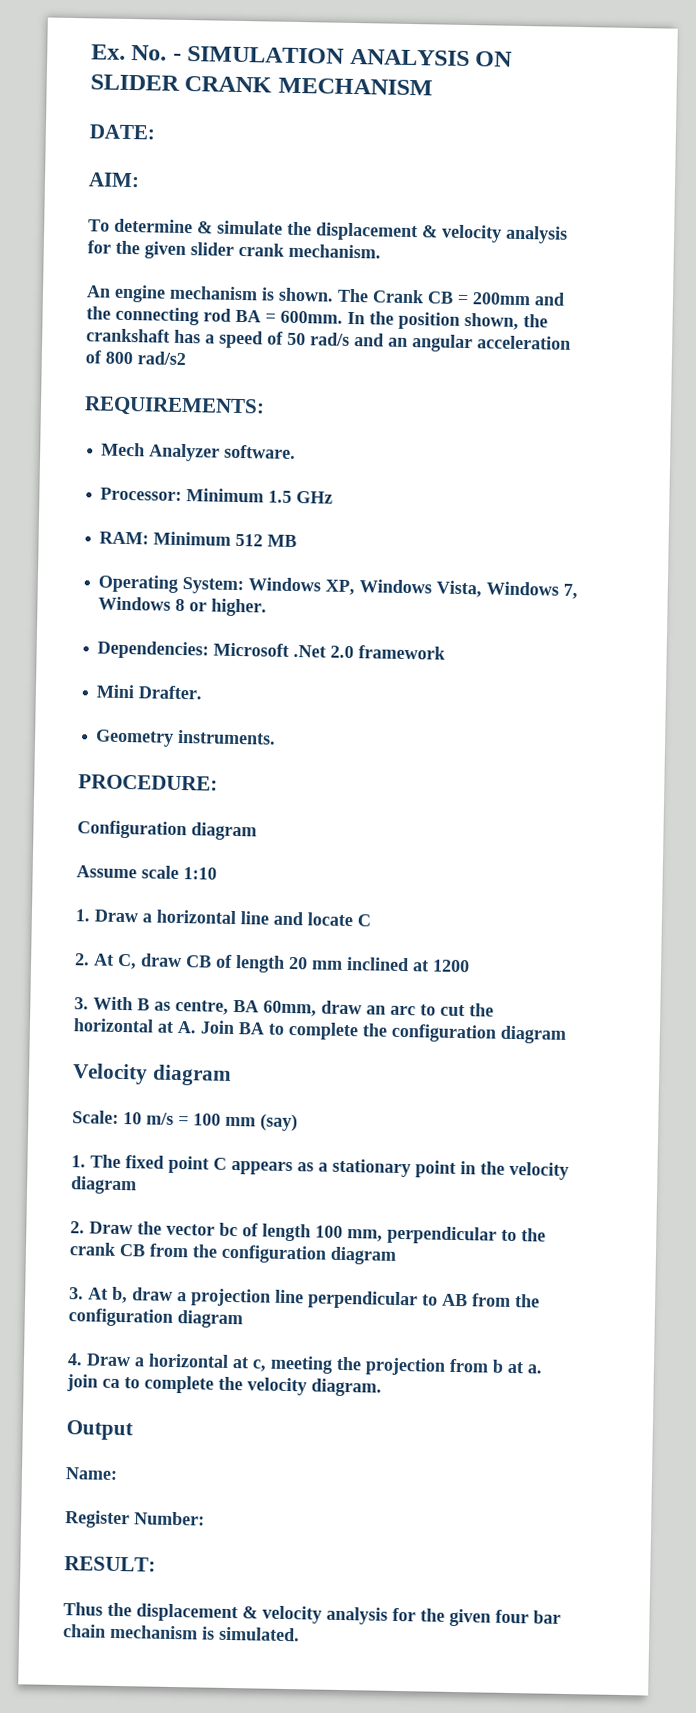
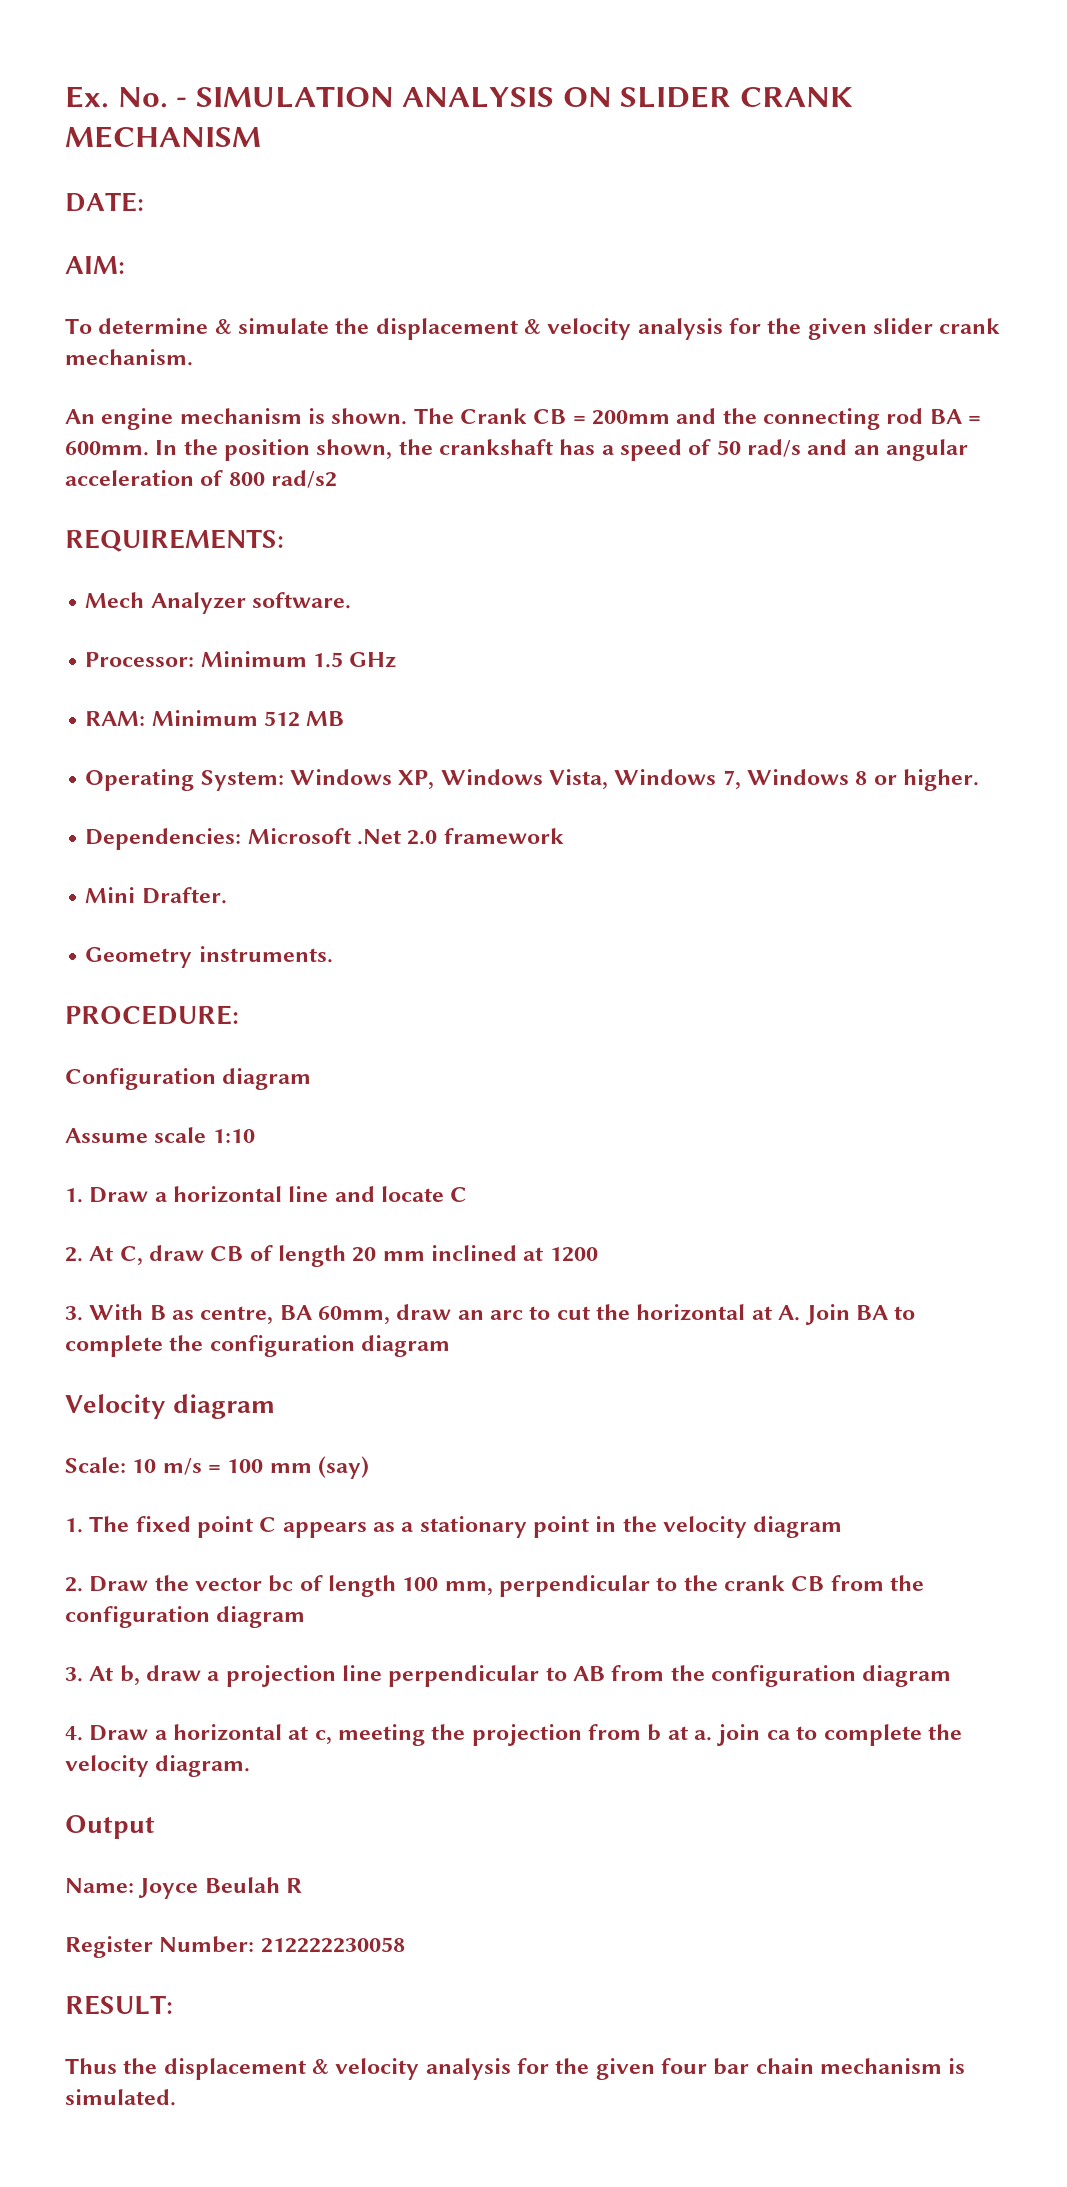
- Name:
+ Name: Joyce Beulah R
- Register Number:
+ Register Number: 212222230058

